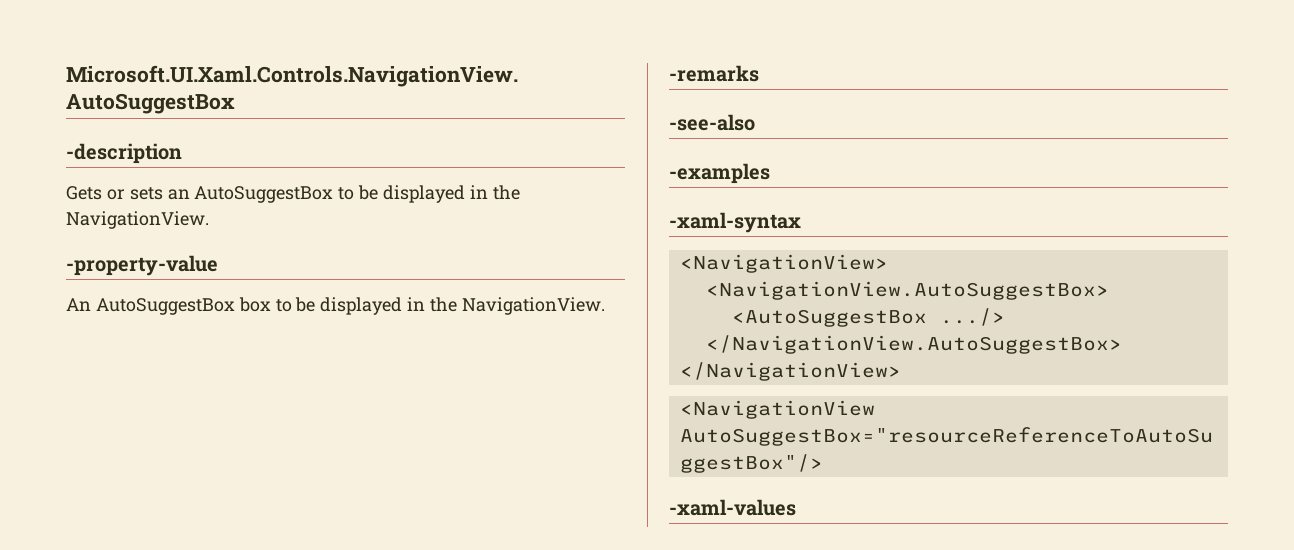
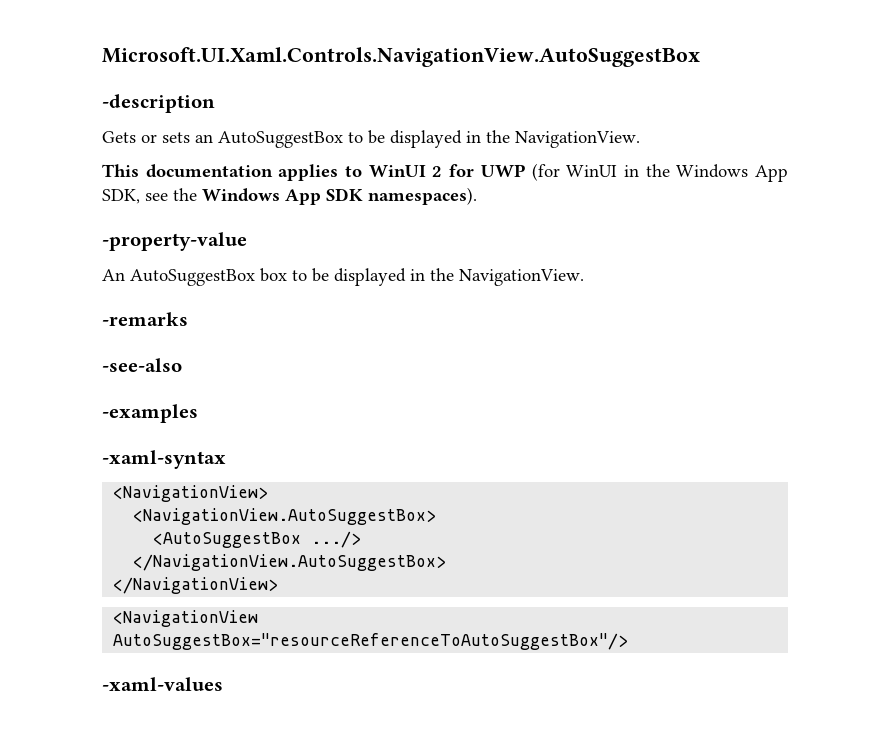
+ This documentation applies to WinUI 2 for UWP (for WinUI in the Windows App SDK, see the Windows App SDK namespaces).

